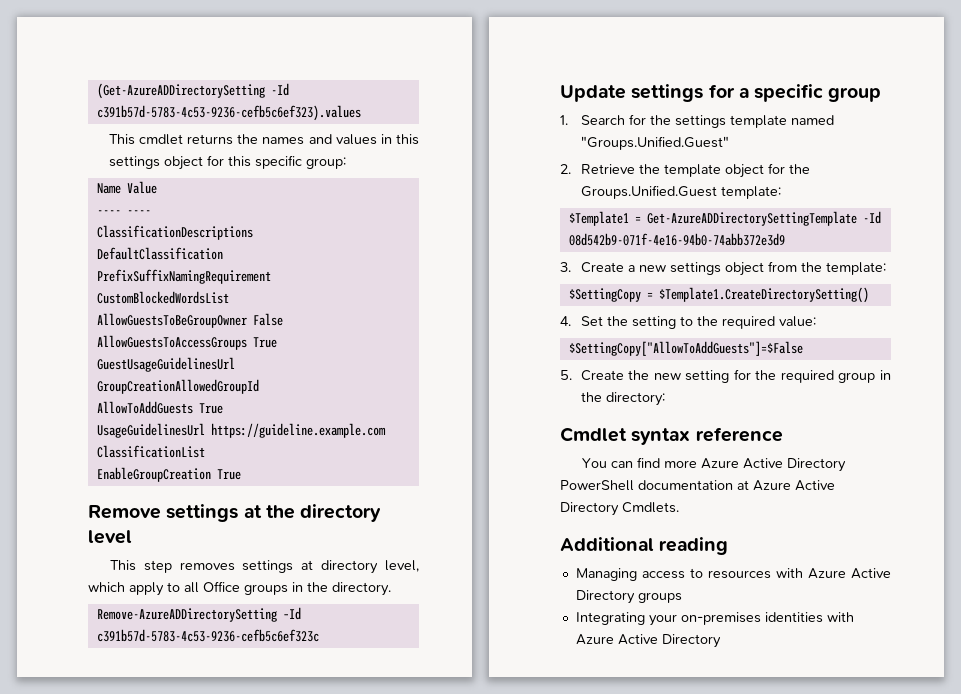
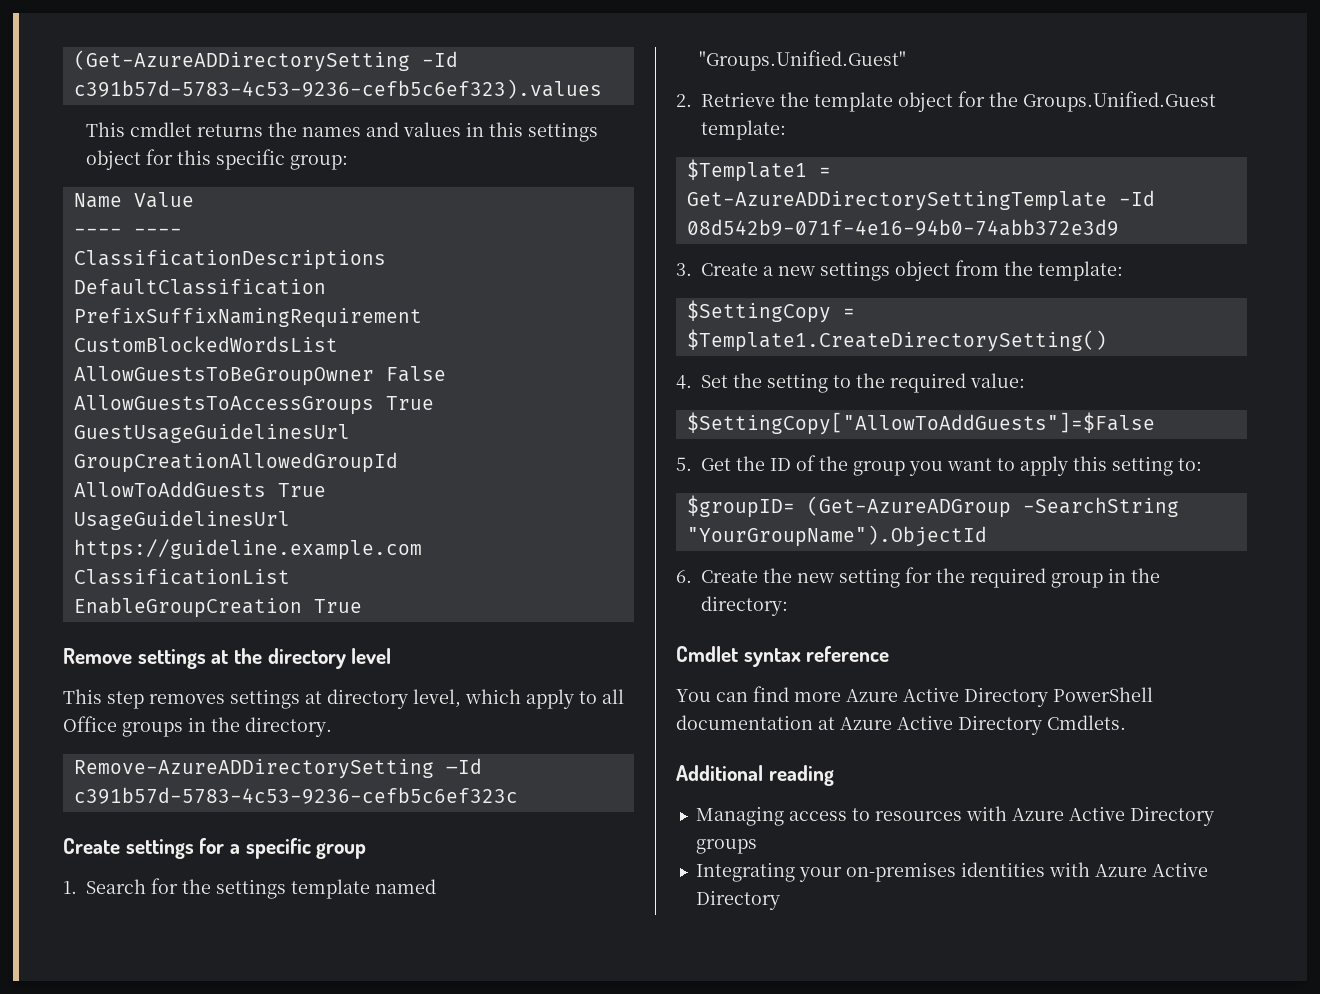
- Update settings for a specific group
+ Create settings for a specific group
- 5. Create the new setting for the required group in the directory:
+ 5. Get the ID of the group you want to apply this setting to:
+ $groupID= (Get-AzureADGroup -SearchString "YourGroupName").ObjectId
+ 6. Create the new setting for the required group in the directory:

